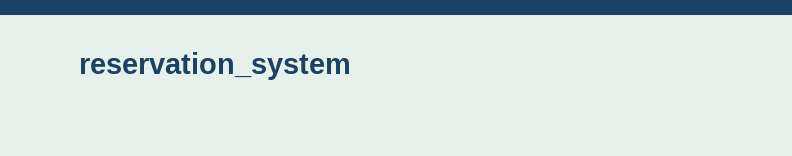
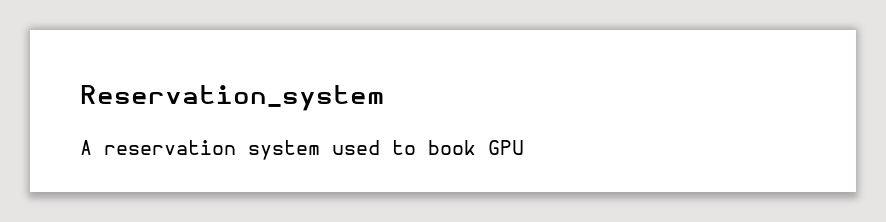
- reservation_system
+ Reservation_system
+ A reservation system used to book GPU

